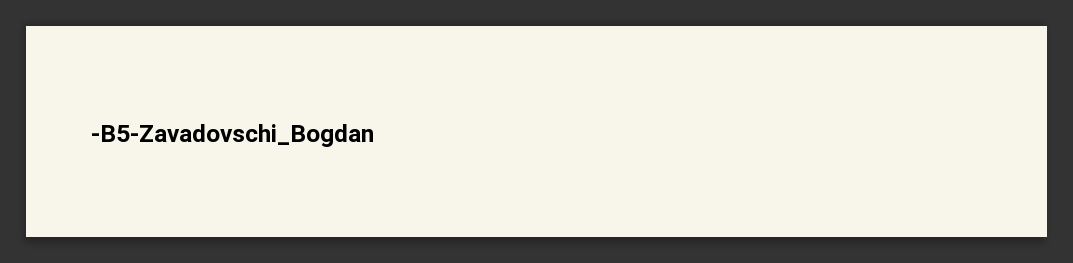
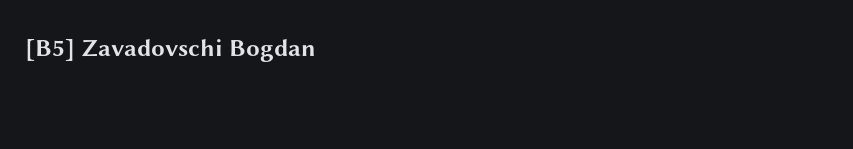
- -B5-Zavadovschi_Bogdan
+ [B5] Zavadovschi Bogdan

